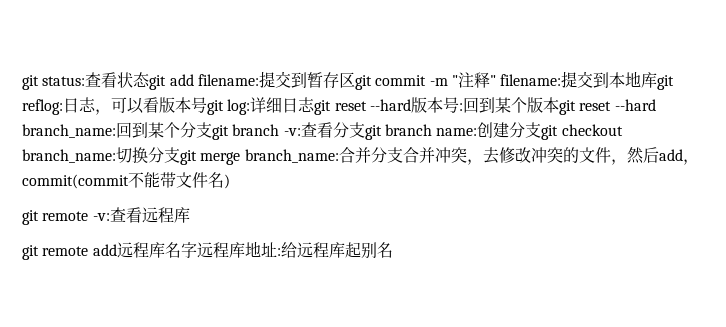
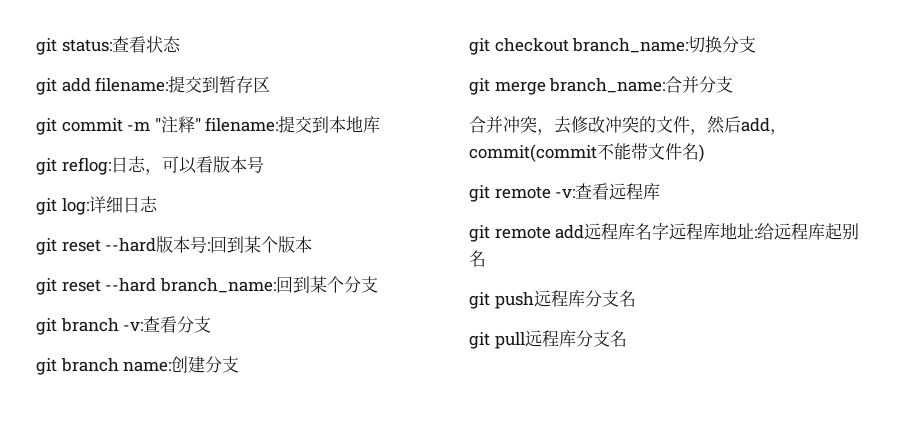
- 查看状态git add filename:
+ 查看状态
+ git add filename:
- 提交到暂存区git commit -m "注释" filename:
+ 提交到暂存区
+ git commit -m "注释" filename:
- 提交到本地库git reflog:
+ 提交到本地库
+ git reflog:
- 日志，可以看版本号git log:
+ 日志，可以看版本号
+ git log:
- 详细日志git reset --hard版本号:
+ 详细日志
+ git reset --hard版本号:
- 回到某个版本git reset --hard branch_name:
+ 回到某个版本
+ git reset --hard branch_name:
- 回到某个分支git branch -v:
+ 回到某个分支
+ git branch -v:
- 查看分支git branch name:
+ 查看分支
+ git branch name:
- 创建分支git checkout branch_name:
+ 创建分支
+ git checkout branch_name:
- 切换分支git merge branch_name:
+ 切换分支
+ git merge branch_name:
- 合并分支合并冲突，去修改冲突的文件，然后add，commit(commit不能带文件名)
+ 合并分支
+ 合并冲突，去修改冲突的文件，然后add，commit(commit不能带文件名)
+ git push远程库分支名
+ git pull远程库分支名

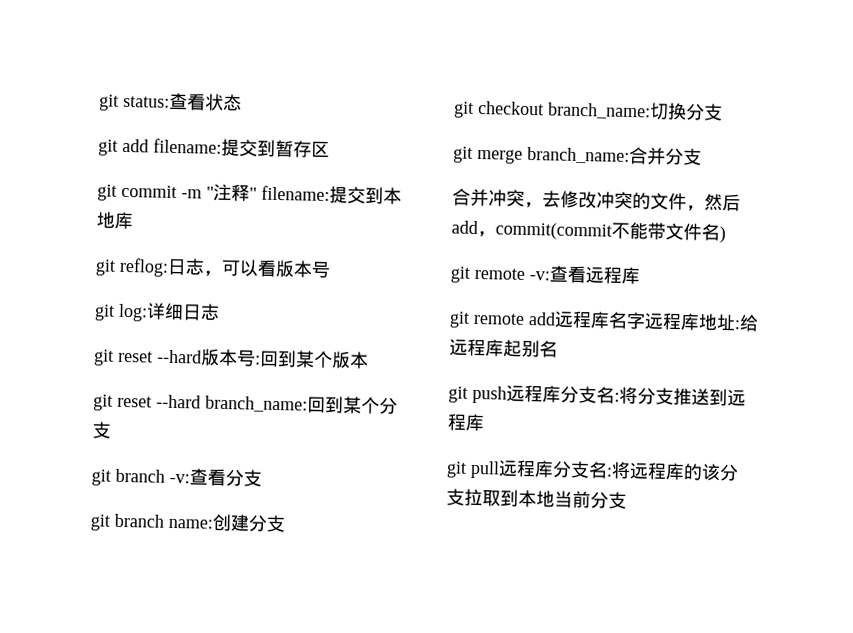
- git push远程库分支名
+ git push远程库分支名:将分支推送到远程库
- git pull远程库分支名
+ git pull远程库分支名:将远程库的该分支拉取到本地当前分支

